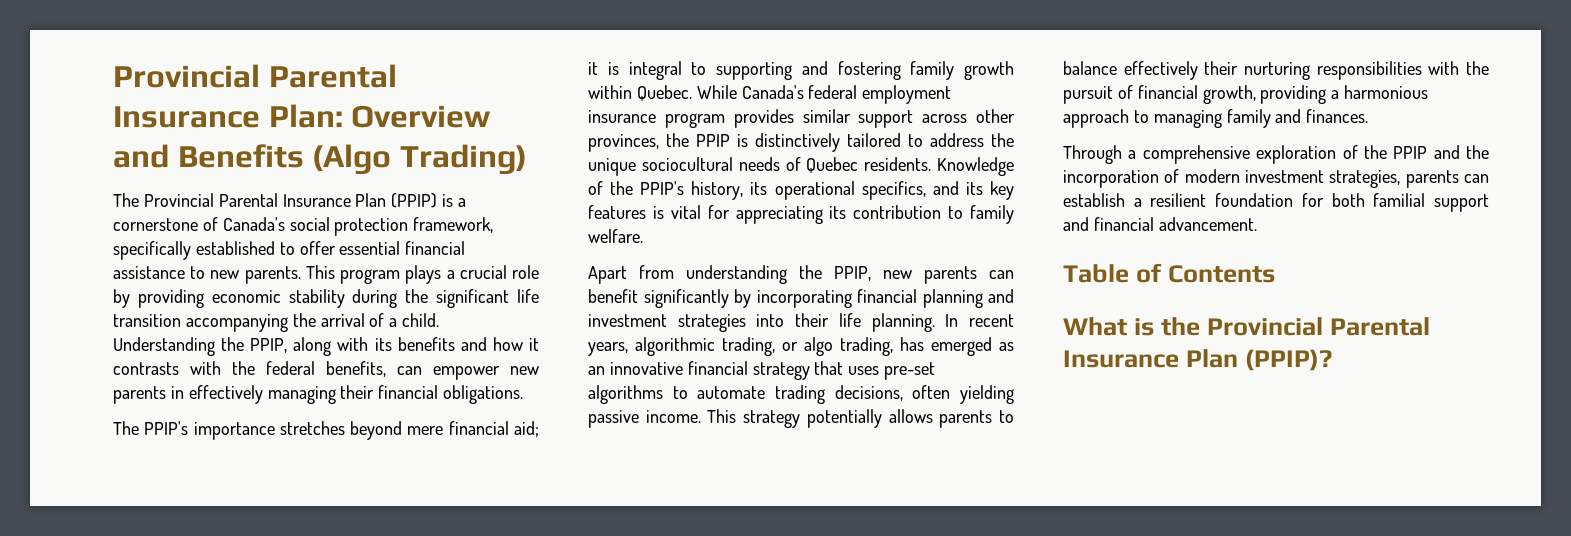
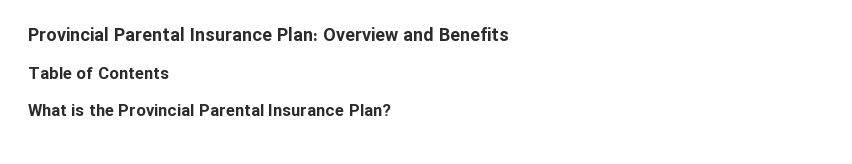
- Provincial Parental Insurance Plan: Overview and Benefits (Algo Trading)
- The Provincial Parental Insurance Plan (PPIP) is a cornerstone of Canada's social protection framework, specifically established to offer essential financial assistance to new parents. This program plays a crucial role by providing economic stability during the significant life transition accompanying the arrival of a child. Understanding the PPIP, along with its benefits and how it contrasts with the federal benefits, can empower new parents in effectively managing their financial obligations.
- The PPIP's importance stretches beyond mere financial aid; it is integral to supporting and fostering family growth within Quebec. While Canada's federal employment insurance program provides similar support across other provinces, the PPIP is distinctively tailored to address the unique sociocultural needs of Quebec residents. Knowledge of the PPIP's history, its operational specifics, and its key features is vital for appreciating its contribution to family welfare.
- Apart from understanding the PPIP, new parents can benefit significantly by incorporating financial planning and investment strategies into their life planning. In recent years, algorithmic trading, or algo trading, has emerged as an innovative financial strategy that uses pre-set algorithms to automate trading decisions, often yielding passive income. This strategy potentially allows parents to balance effectively their nurturing responsibilities with the pursuit of financial growth, providing a harmonious approach to managing family and finances.
- Through a comprehensive exploration of the PPIP and the incorporation of modern investment strategies, parents can establish a resilient foundation for both familial support and financial advancement.
+ Provincial Parental Insurance Plan: Overview and Benefits
- What is the Provincial Parental Insurance Plan (PPIP)?
+ What is the Provincial Parental Insurance Plan?

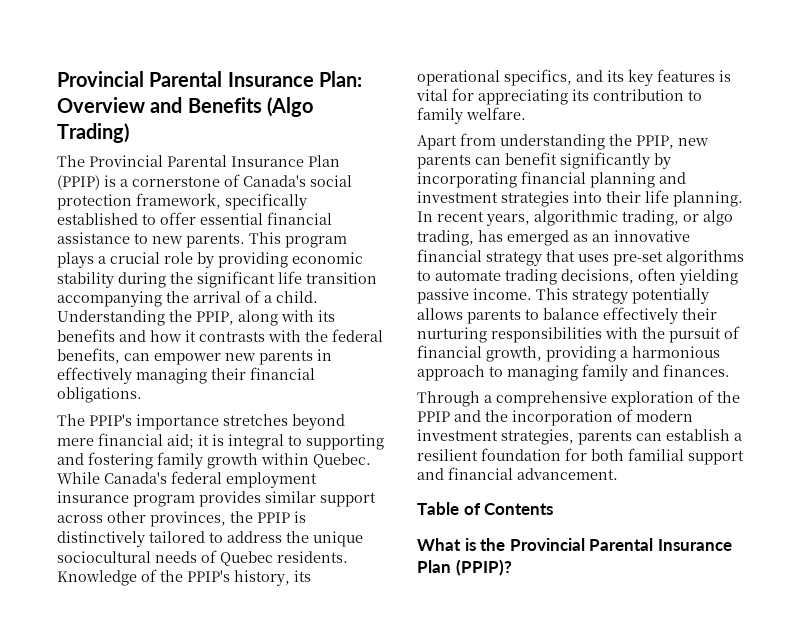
- Provincial Parental Insurance Plan: Overview and Benefits
+ Provincial Parental Insurance Plan: Overview and Benefits (Algo Trading)
+ The Provincial Parental Insurance Plan (PPIP) is a cornerstone of Canada's social protection framework, specifically established to offer essential financial assistance to new parents. This program plays a crucial role by providing economic stability during the significant life transition accompanying the arrival of a child. Understanding the PPIP, along with its benefits and how it contrasts with the federal benefits, can empower new parents in effectively managing their financial obligations.
+ The PPIP's importance stretches beyond mere financial aid; it is integral to supporting and fostering family growth within Quebec. While Canada's federal employment insurance program provides similar support across other provinces, the PPIP is distinctively tailored to address the unique sociocultural needs of Quebec residents. Knowledge of the PPIP's history, its operational specifics, and its key features is vital for appreciating its contribution to family welfare.
+ Apart from understanding the PPIP, new parents can benefit significantly by incorporating financial planning and investment strategies into their life planning. In recent years, algorithmic trading, or algo trading, has emerged as an innovative financial strategy that uses pre-set algorithms to automate trading decisions, often yielding passive income. This strategy potentially allows parents to balance effectively their nurturing responsibilities with the pursuit of financial growth, providing a harmonious approach to managing family and finances.
+ Through a comprehensive exploration of the PPIP and the incorporation of modern investment strategies, parents can establish a resilient foundation for both familial support and financial advancement.
- What is the Provincial Parental Insurance Plan?
+ What is the Provincial Parental Insurance Plan (PPIP)?

